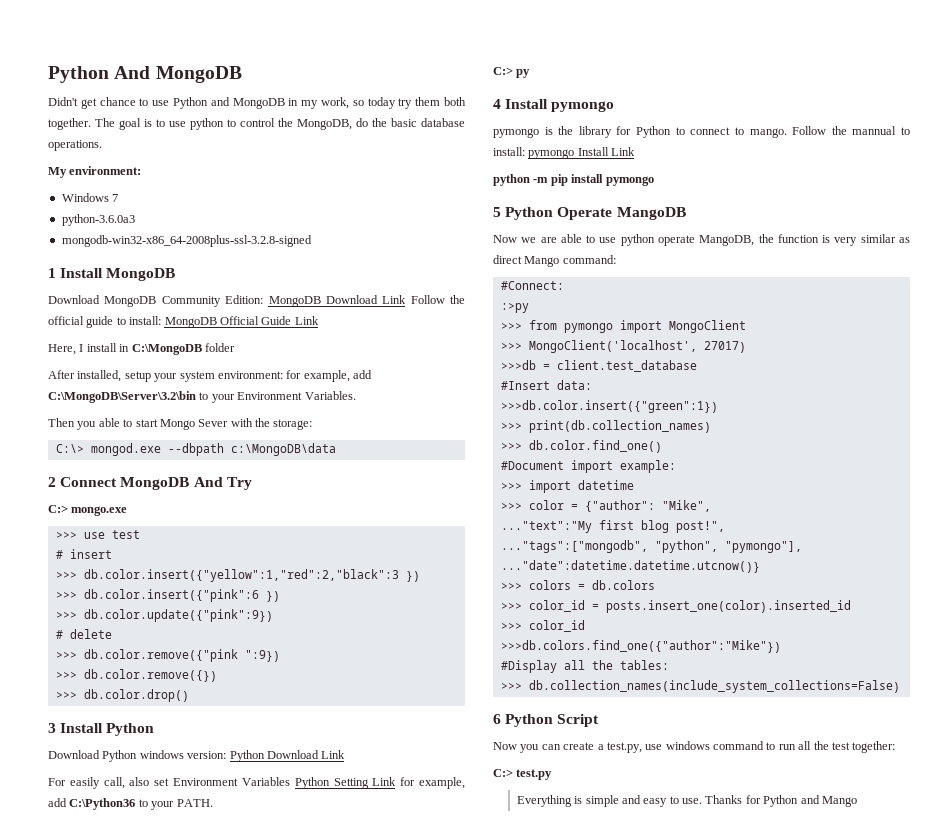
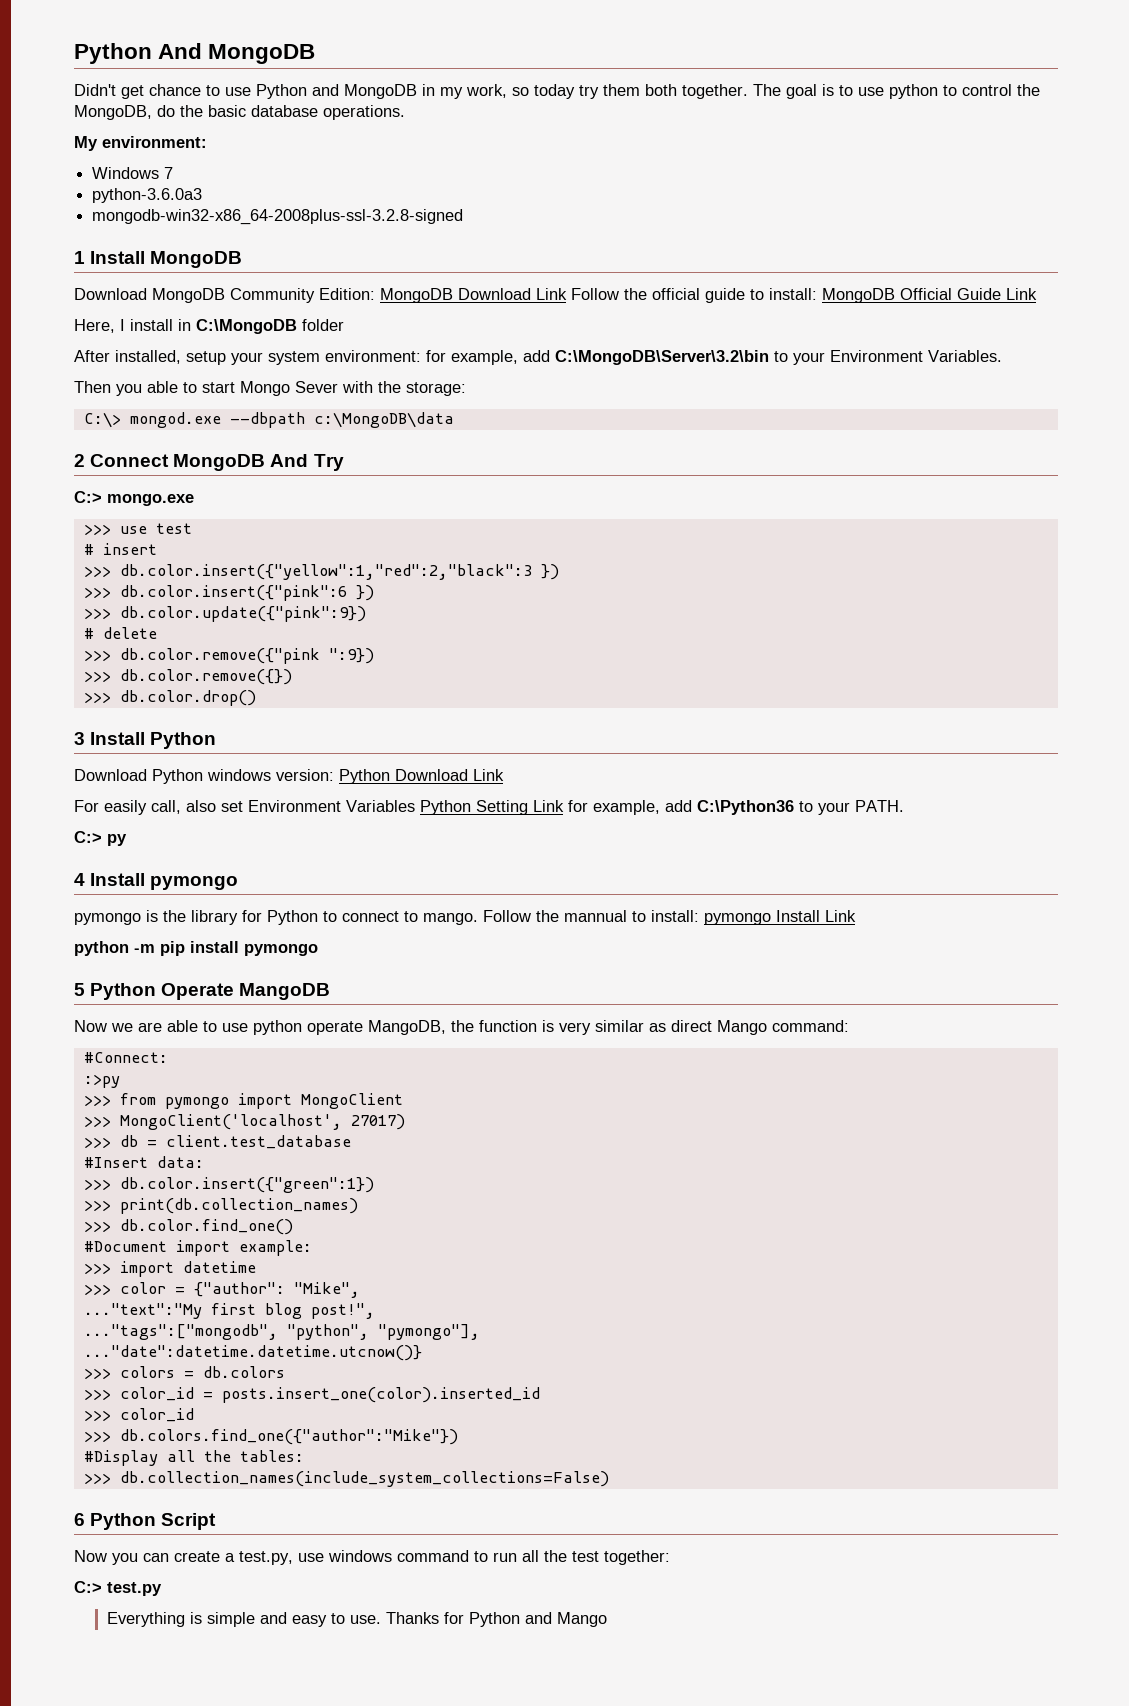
- >>>db = client.test_database
+ >>> db = client.test_database
- >>>db.color.insert({"green":1})
+ >>> db.color.insert({"green":1})
- >>>db.colors.find_one({"author":"Mike"})
+ >>> db.colors.find_one({"author":"Mike"})

